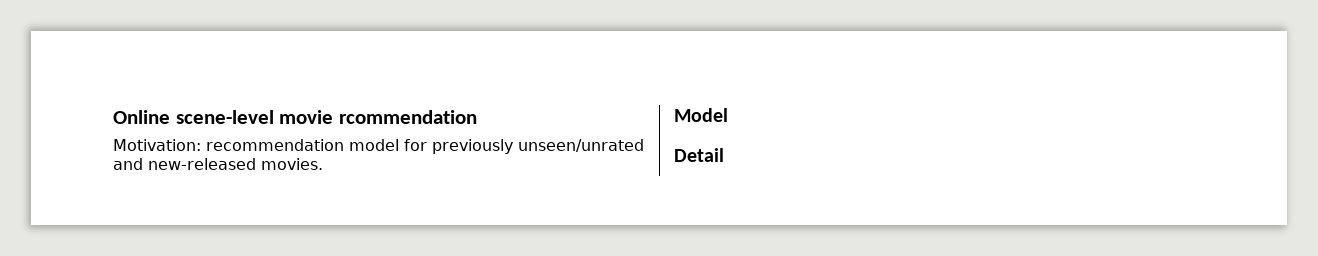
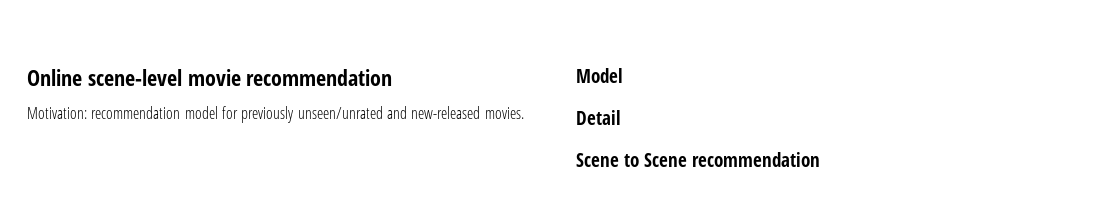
- Online scene-level movie rcommendation
+ Online scene-level movie recommendation
+ Scene to Scene recommendation

